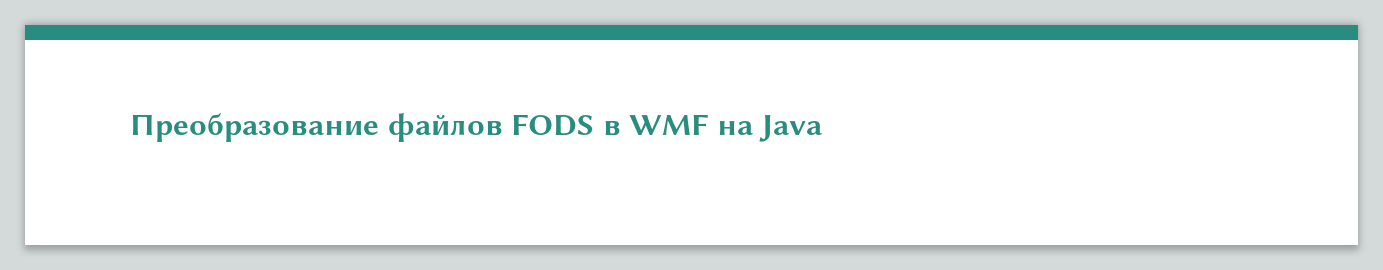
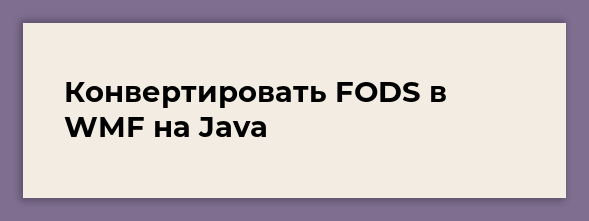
- Преобразование файлов FODS в WMF на Java
+ Конвертировать FODS в WMF на Java

